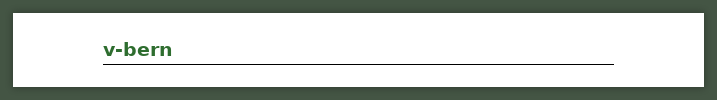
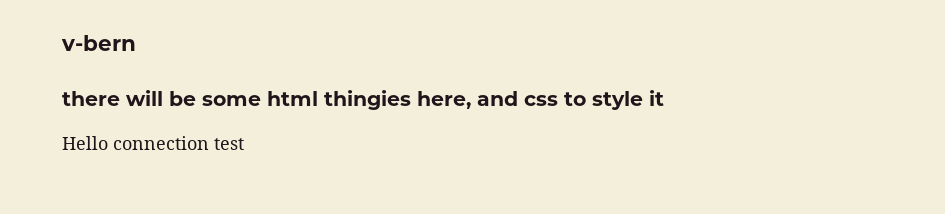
+ there will be some html thingies here, and css to style it
+ Hello connection test

